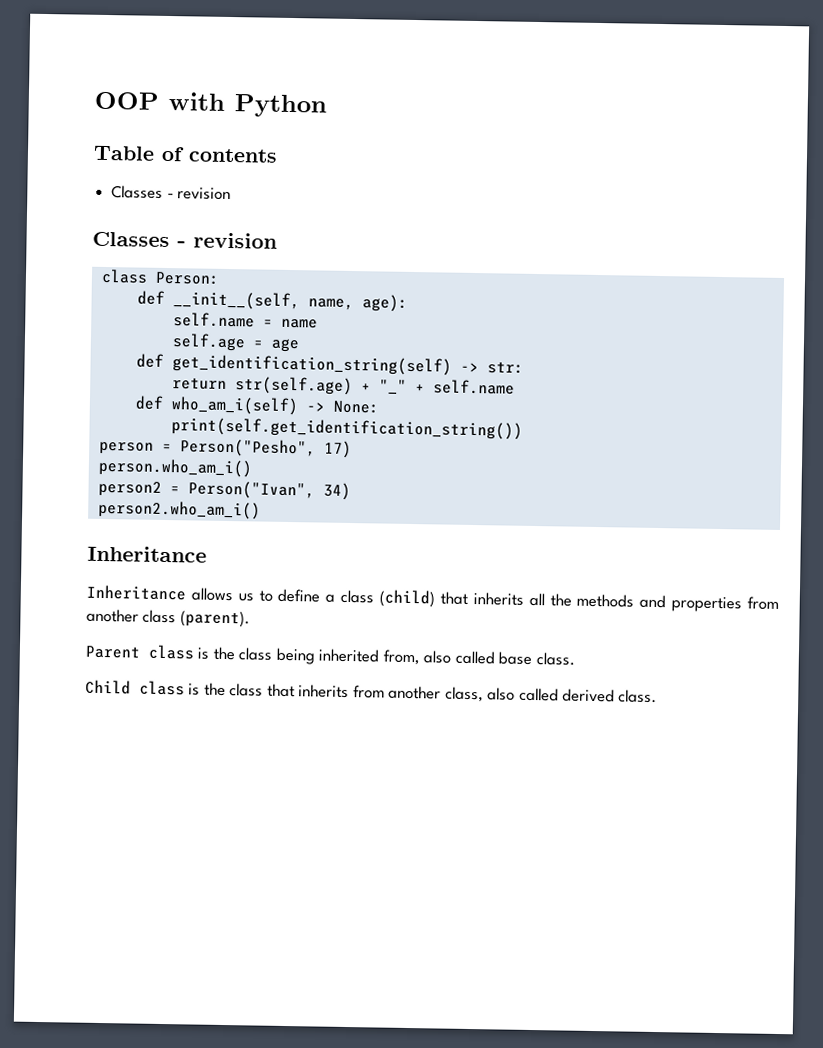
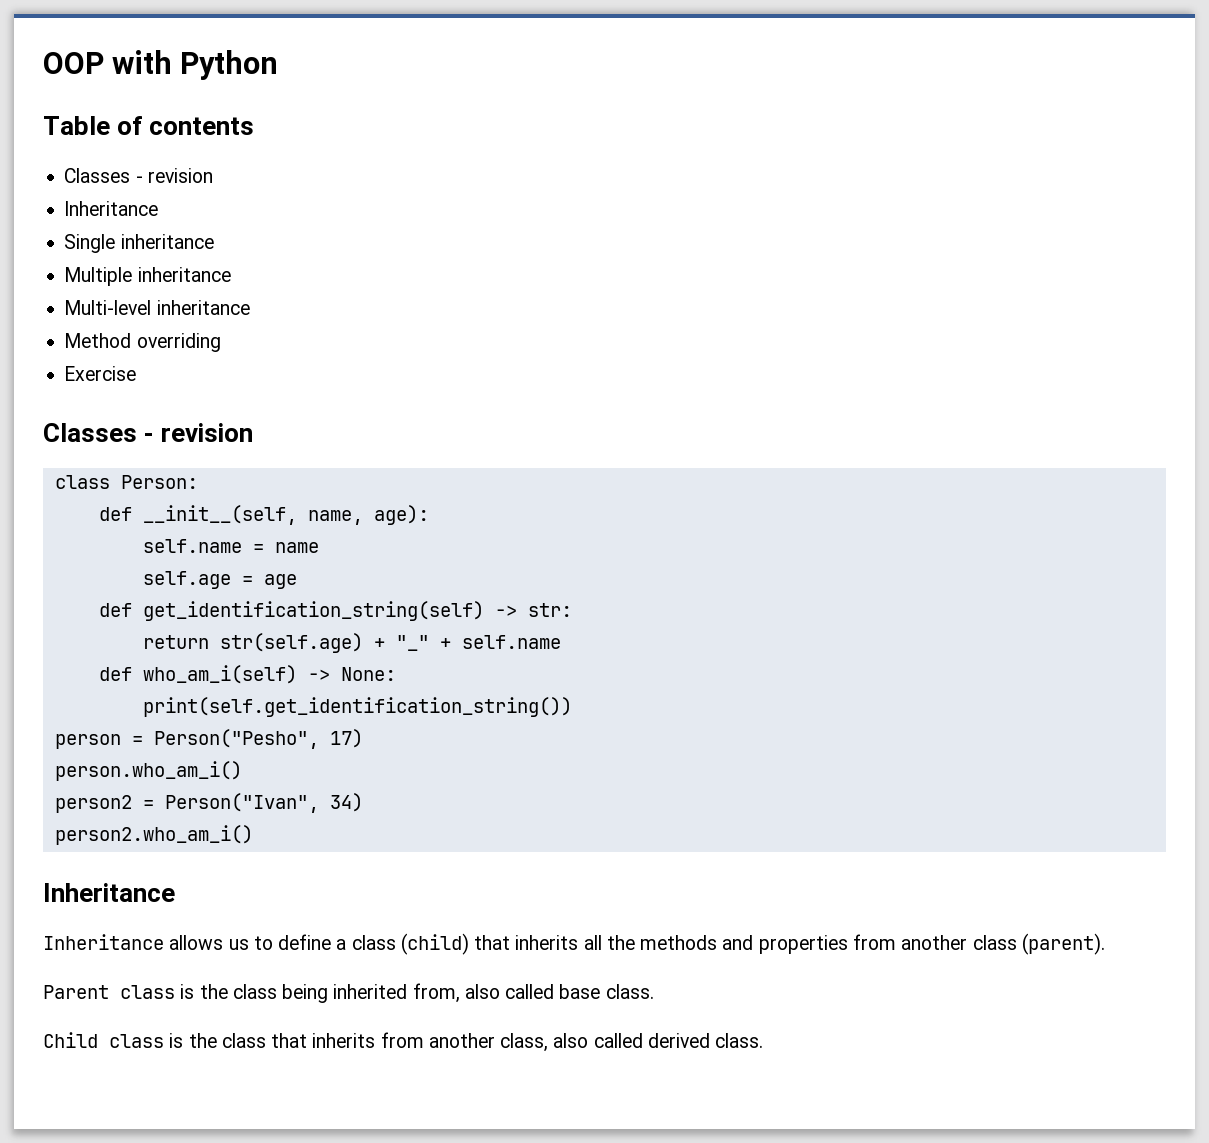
  Table of contents
  Classes - revision
+ Inheritance
+ Single inheritance
+ Multiple inheritance
+ Multi-level inheritance
+ Method overriding
+ Exercise

